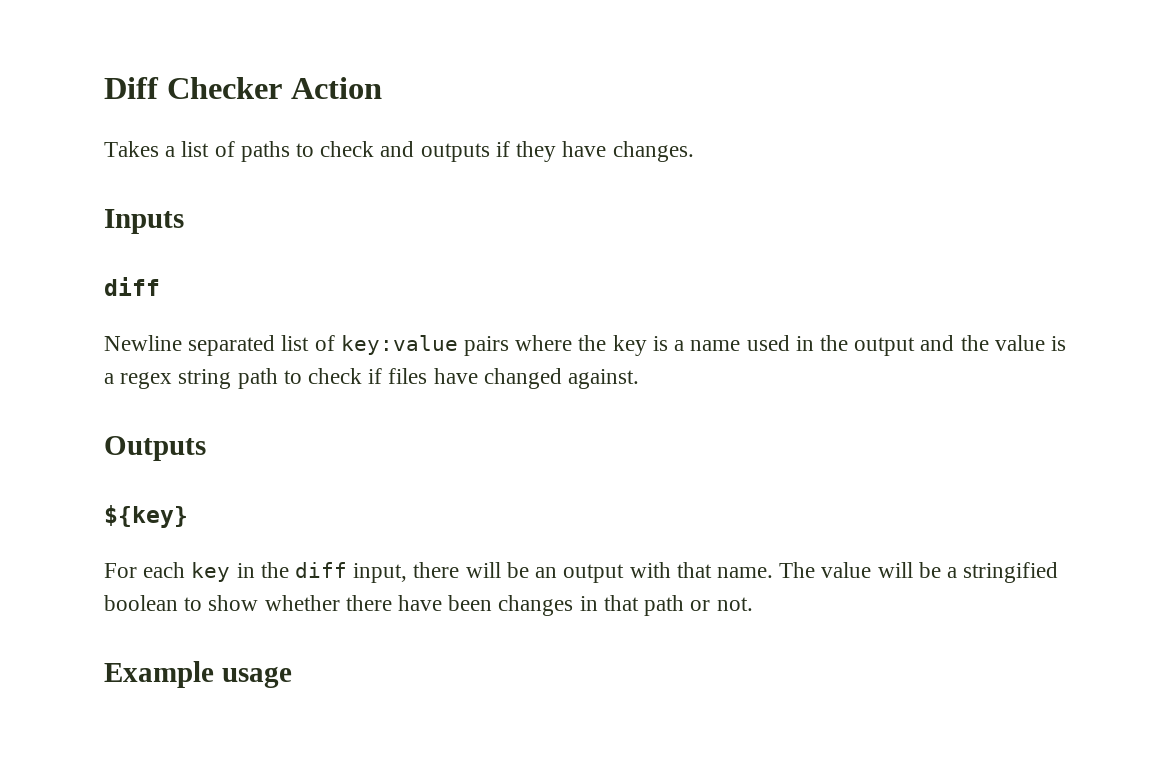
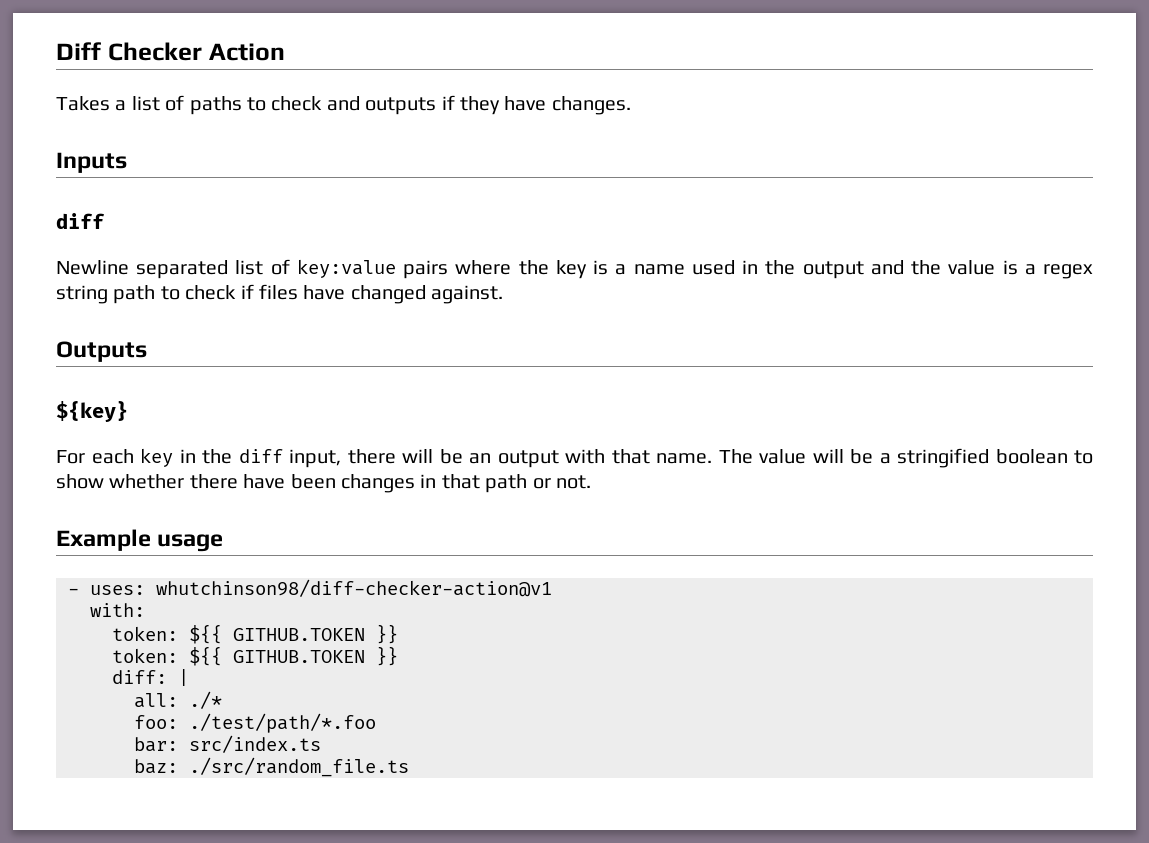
+ - uses: whutchinson98/diff-checker-action@v1
+ with:
+ token: ${{ GITHUB.TOKEN }}
+ token: ${{ GITHUB.TOKEN }}
+ diff: |
+ all: ./*
+ foo: ./test/path/*.foo
+ bar: src/index.ts
+ baz: ./src/random_file.ts

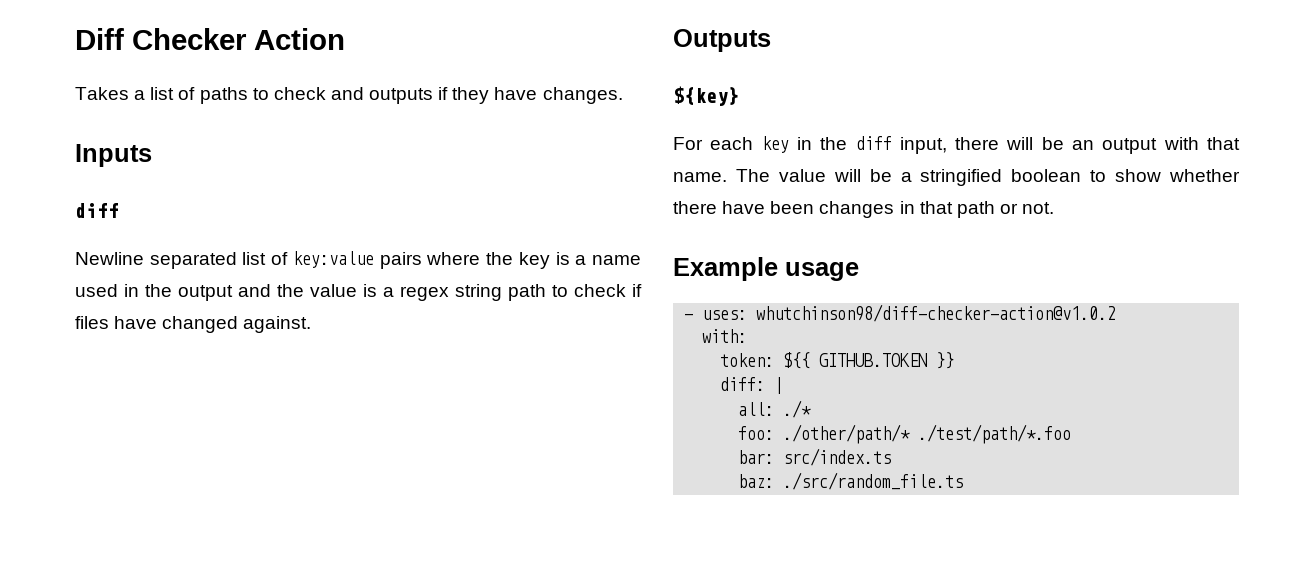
- - uses: whutchinson98/diff-checker-action@v1
+ - uses: whutchinson98/diff-checker-action@v1.0.2
  with:
- token: ${{ GITHUB.TOKEN }}
- foo: ./test/path/*.foo
+ foo: ./other/path/* ./test/path/*.foo

